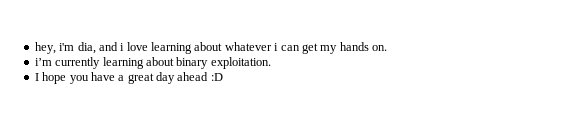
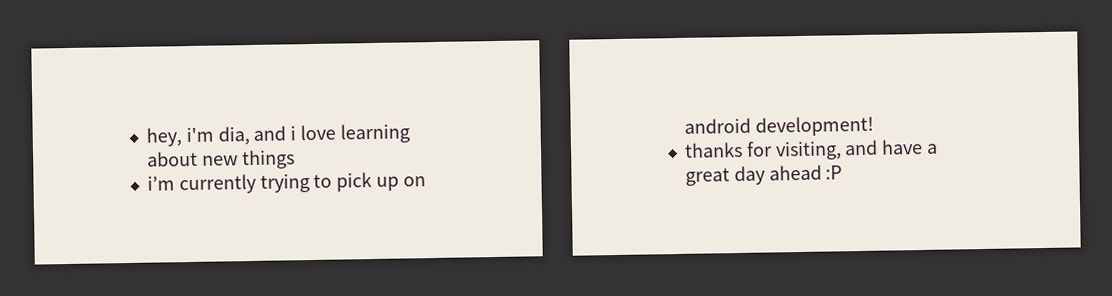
- hey, i'm dia, and i love learning about whatever i can get my hands on.
- i’m currently learning about binary exploitation.
- I hope you have a great day ahead :D
+ hey, i'm dia, and i love learning about new things
+ i’m currently trying to pick up on android development!
+ thanks for visiting, and have a great day ahead :P

